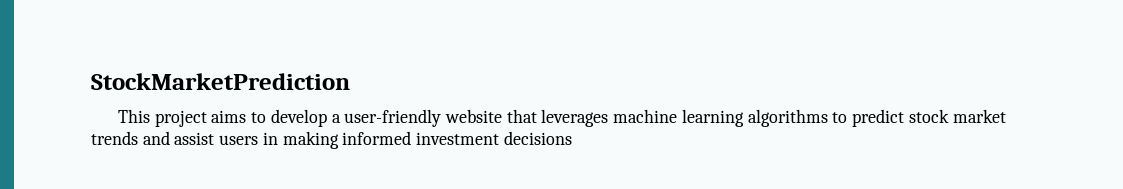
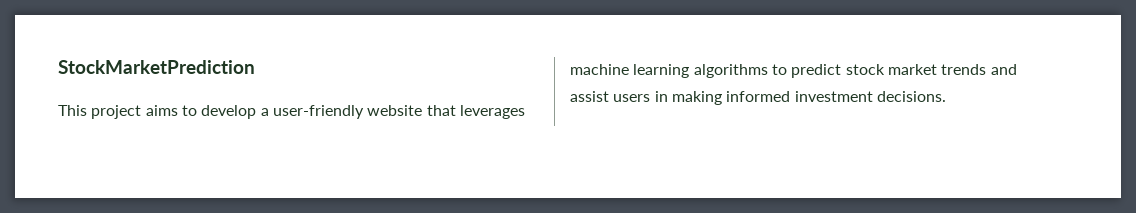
- This project aims to develop a user-friendly website that leverages machine learning algorithms to predict stock market trends and assist users in making informed investment decisions
+ This project aims to develop a user-friendly website that leverages machine learning algorithms to predict stock market trends and assist users in making informed investment decisions.

